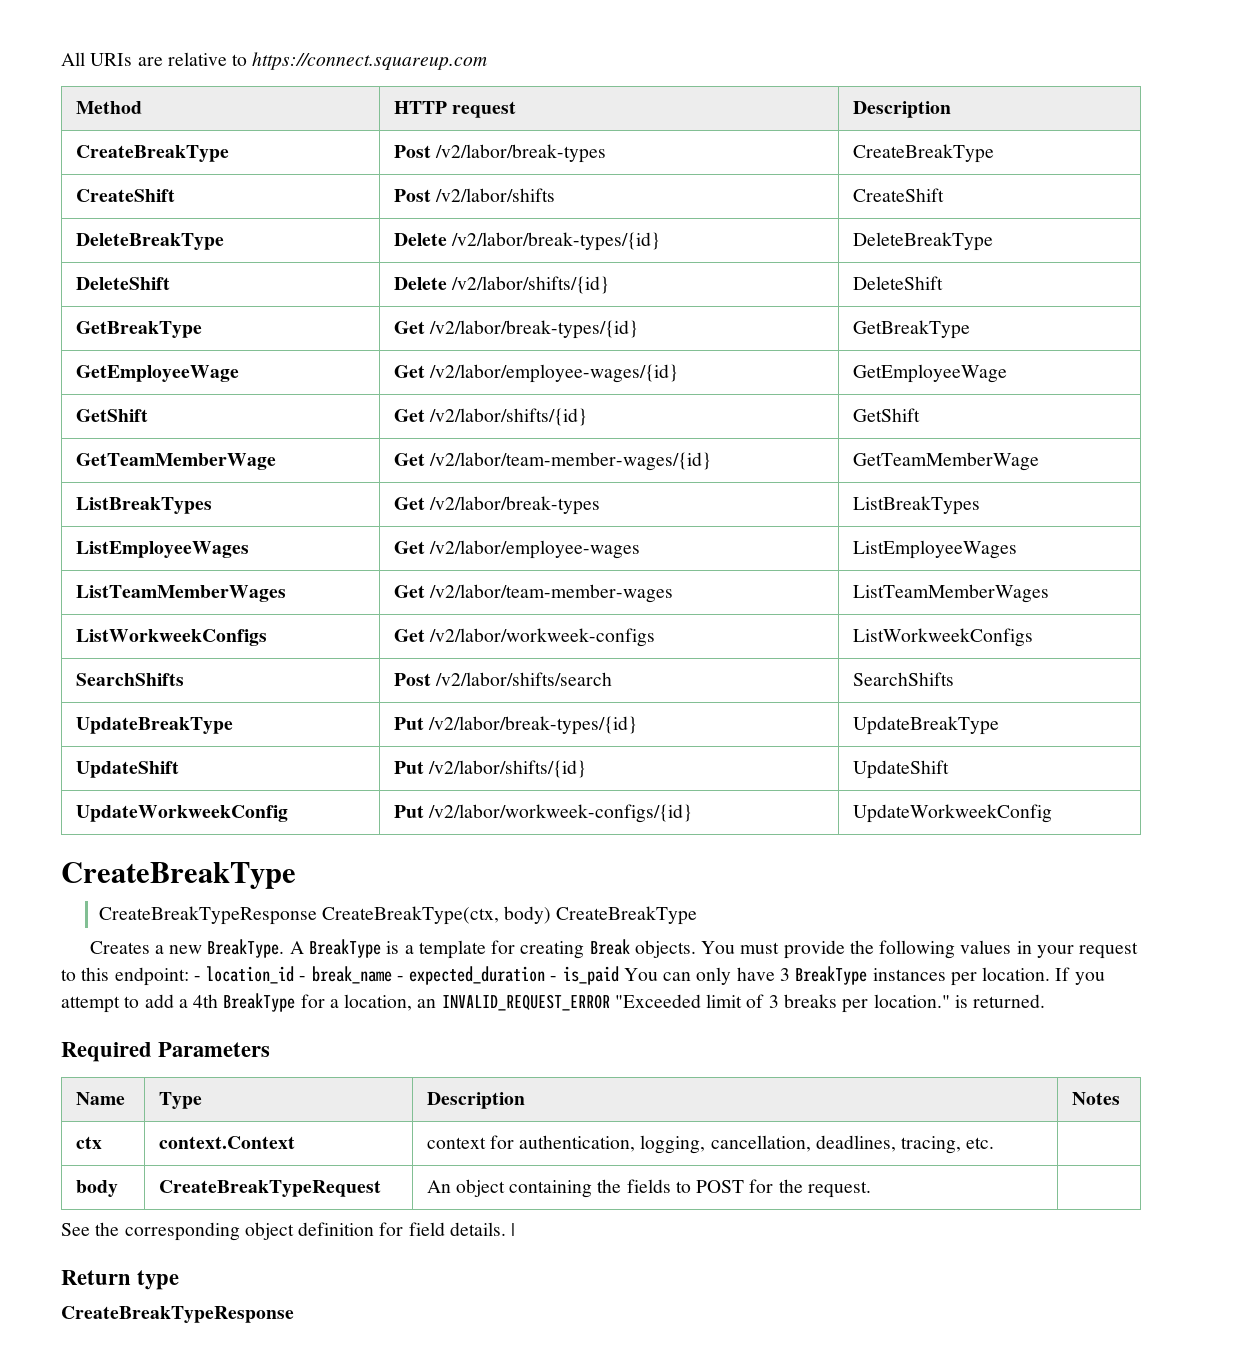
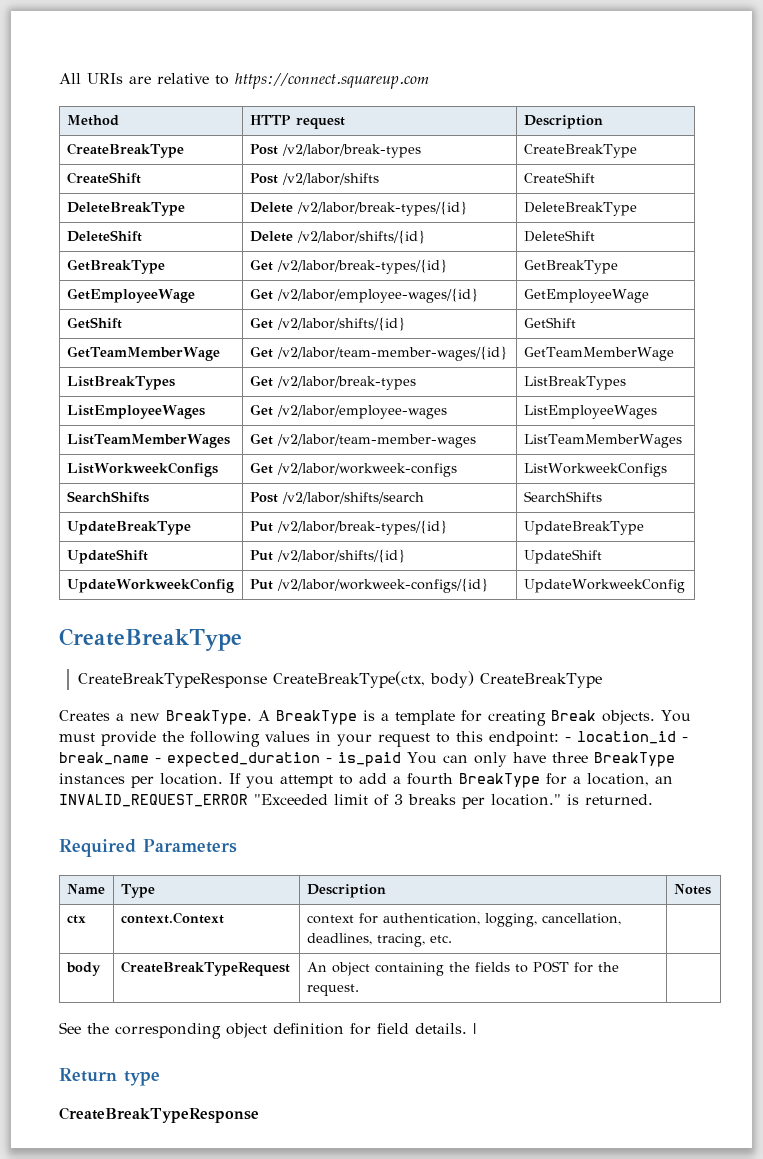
- You must provide the following values in your request to this endpoint: - location_id - break_name - expected_duration - is_paid You can only have 3 BreakType instances per location.
+ You must provide the following values in your request to this endpoint: - location_id - break_name - expected_duration - is_paid You can only have three BreakType instances per location.
- If you attempt to add a 4th BreakType for a location, an INVALID_REQUEST_ERROR "Exceeded limit of 3 breaks per location." is returned.
+ If you attempt to add a fourth BreakType for a location, an INVALID_REQUEST_ERROR "Exceeded limit of 3 breaks per location." is returned.

